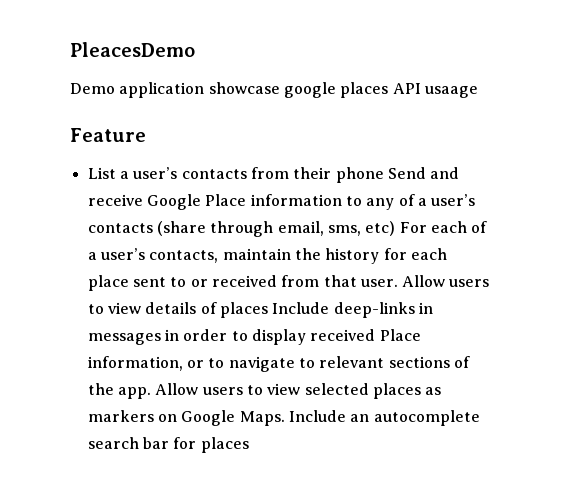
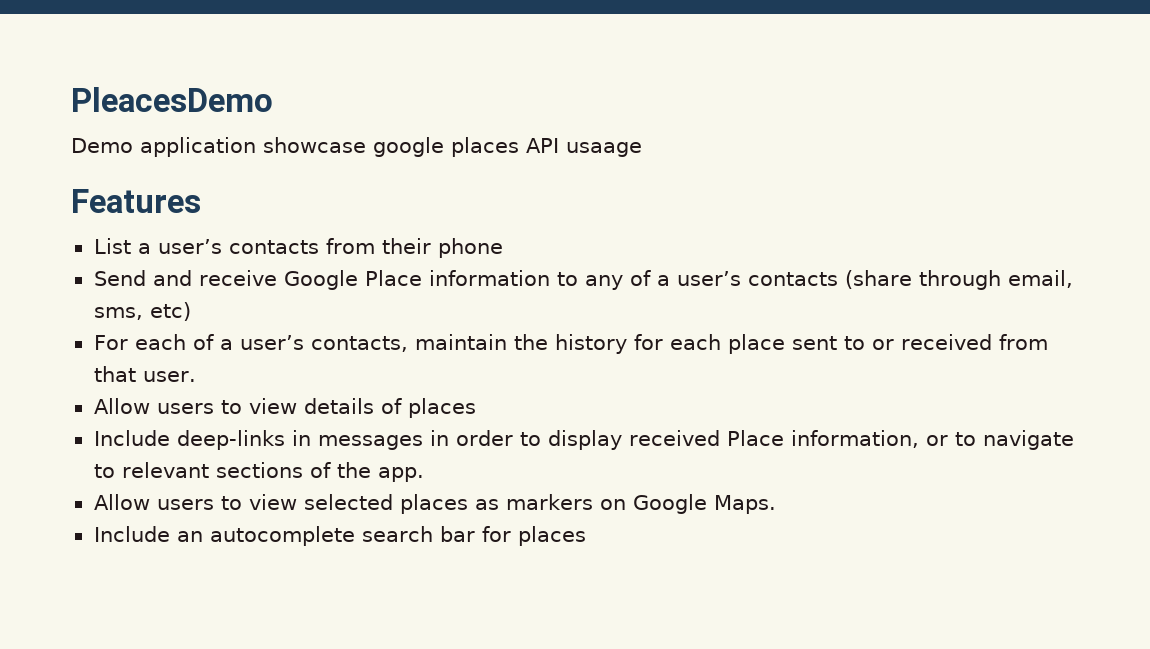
- Feature
+ Features
- List a user’s contacts from their phone Send and receive Google Place information to any of a user’s contacts (share through email, sms, etc) For each of a user’s contacts, maintain the history for each place sent to or received from that user. Allow users to view details of places Include deep-links in messages in order to display received Place information, or to navigate to relevant sections of the app. Allow users to view selected places as markers on Google Maps. Include an autocomplete search bar for places
+ List a user’s contacts from their phone
+ Send and receive Google Place information to any of a user’s contacts (share through email, sms, etc)
+ For each of a user’s contacts, maintain the history for each place sent to or received from that user.
+ Allow users to view details of places
+ Include deep-links in messages in order to display received Place information, or to navigate to relevant sections of the app.
+ Allow users to view selected places as markers on Google Maps.
+ Include an autocomplete search bar for places

